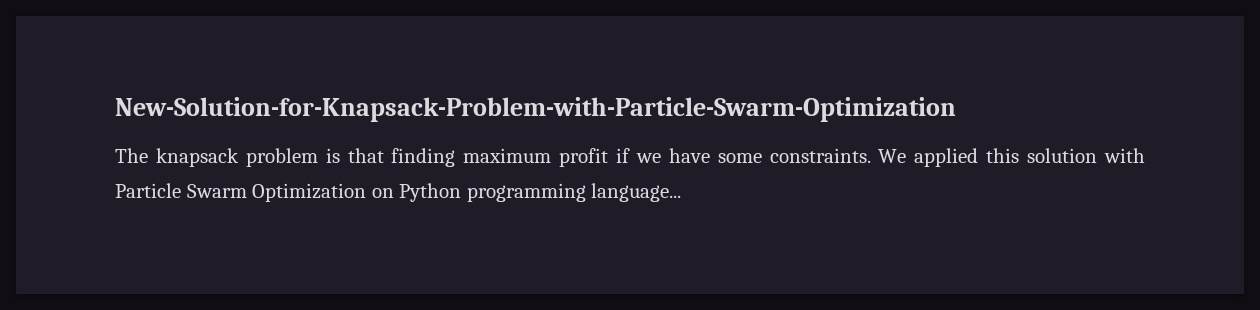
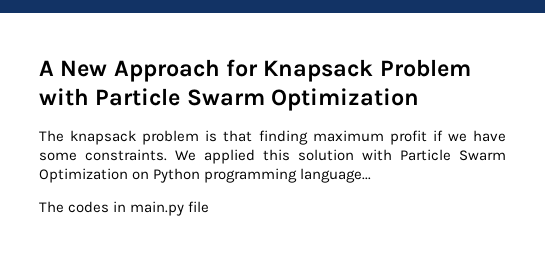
- New-Solution-for-Knapsack-Problem-with-Particle-Swarm-Optimization
+ A New Approach for Knapsack Problem with Particle Swarm Optimization
+ The codes in main.py file

